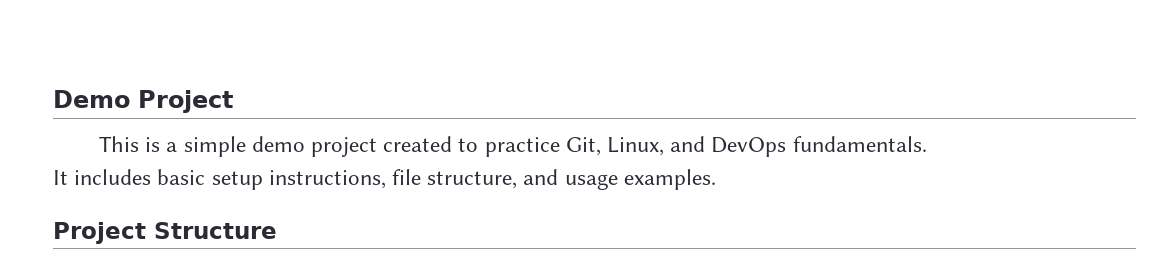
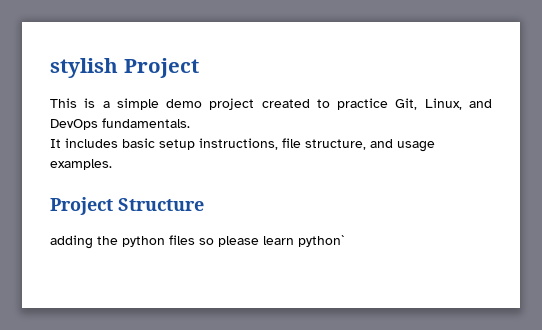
- Demo Project
+ stylish Project
+ adding the python files so please learn python`

